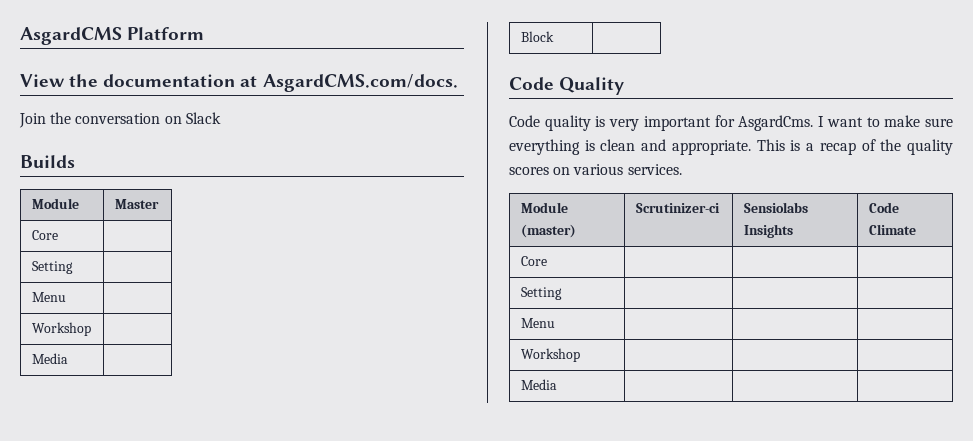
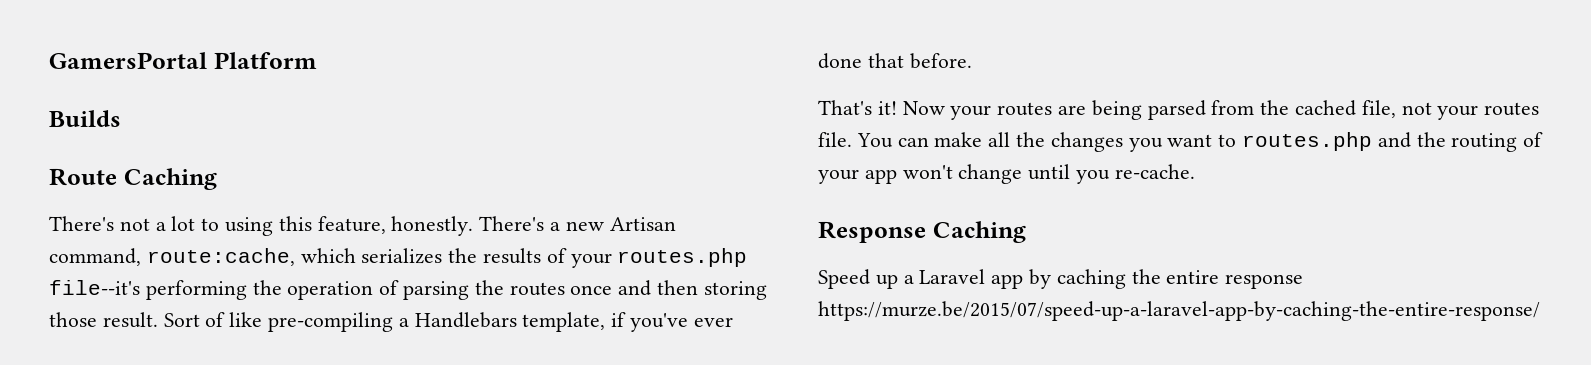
- AsgardCMS Platform
+ GamersPortal Platform
- View the documentation at AsgardCMS.com/docs.
- Join the conversation on Slack
  Builds
- Module | Master
- Core |
- Setting |
- Menu |
- Workshop |
- Media |
- Block |
- Code Quality
- Code quality is very important for AsgardCms. I want to make sure everything is clean and appropriate. This is a recap of the quality scores on various services.
- Module (master) | Scrutinizer-ci | Sensiolabs Insights | Code Climate
- Core | | |
- Setting | | |
- Menu | | |
- Workshop | | |
- Media | | |
+ Route Caching
+ There's not a lot to using this feature, honestly. There's a new Artisan command, route:cache, which serializes the results of your routes.php file--it's performing the operation of parsing the routes once and then storing those result. Sort of like pre-compiling a Handlebars template, if you've ever done that before.
+ That's it! Now your routes are being parsed from the cached file, not your routes file. You can make all the changes you want to routes.php and the routing of your app won't change until you re-cache.
+ Response Caching
+ Speed up a Laravel app by caching the entire response https://murze.be/2015/07/speed-up-a-laravel-app-by-caching-the-entire-response/

